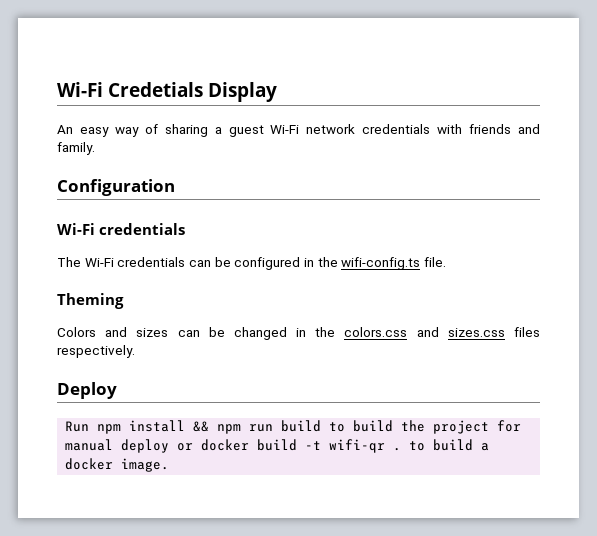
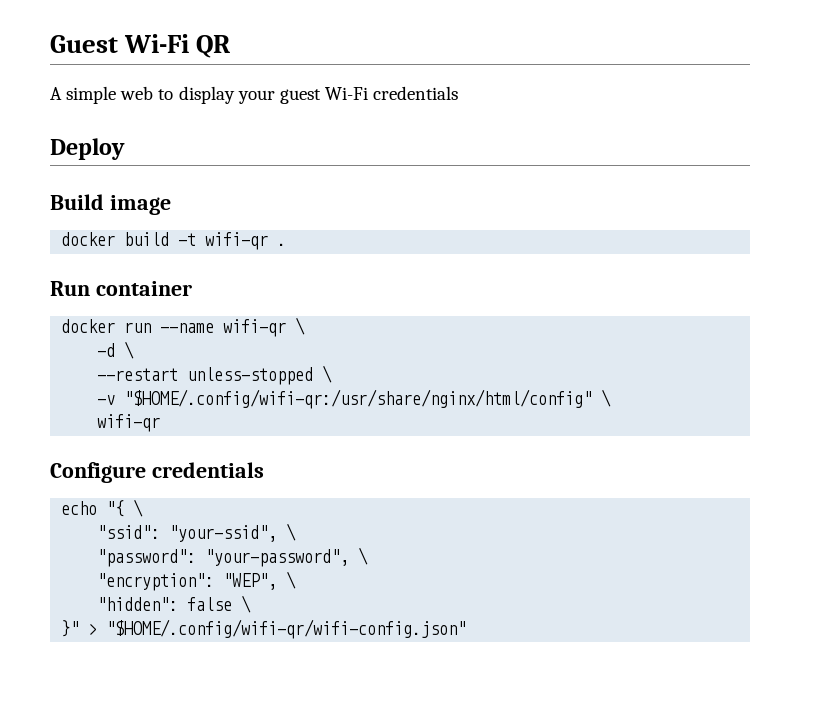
- Wi-Fi Credetials Display
- An easy way of sharing a guest Wi-Fi network credentials with friends and family.
- Configuration
- Wi-Fi credentials
- The Wi-Fi credentials can be configured in the wifi-config.ts file.
- Theming
- Colors and sizes can be changed in the colors.css and sizes.css files respectively.
+ Guest Wi-Fi QR
+ A simple web to display your guest Wi-Fi credentials
  Deploy
- Run npm install && npm run build to build the project for manual deploy or docker build -t wifi-qr . to build a docker image.
+ Build image
+ docker build -t wifi-qr .
+ Run container
+ docker run --name wifi-qr \
+ -d \
+ --restart unless-stopped \
+ -v "$HOME/.config/wifi-qr:/usr/share/nginx/html/config" \
+ wifi-qr
+ Configure credentials
+ echo "{ \
+ "ssid": "your-ssid", \
+ "password": "your-password", \
+ "encryption": "WEP", \
+ "hidden": false \
+ }" > "$HOME/.config/wifi-qr/wifi-config.json"

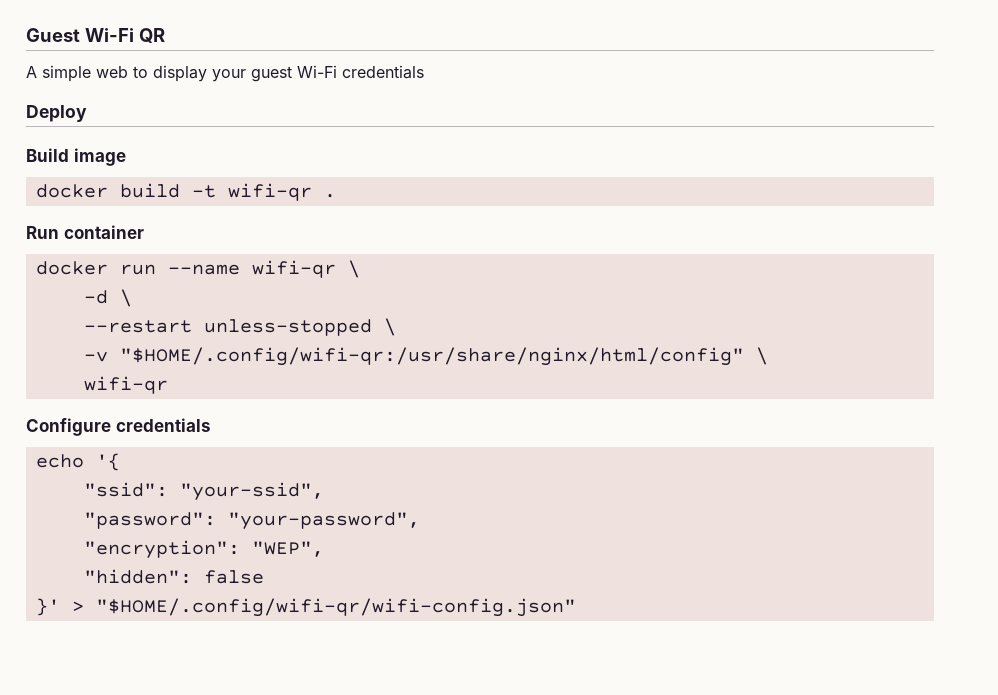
- echo "{ \
+ echo '{
- "ssid": "your-ssid", \
+ "ssid": "your-ssid",
- "password": "your-password", \
+ "password": "your-password",
- "encryption": "WEP", \
+ "encryption": "WEP",
- "hidden": false \
- }" > "$HOME/.config/wifi-qr/wifi-config.json"
+ "hidden": false
+ }' > "$HOME/.config/wifi-qr/wifi-config.json"

